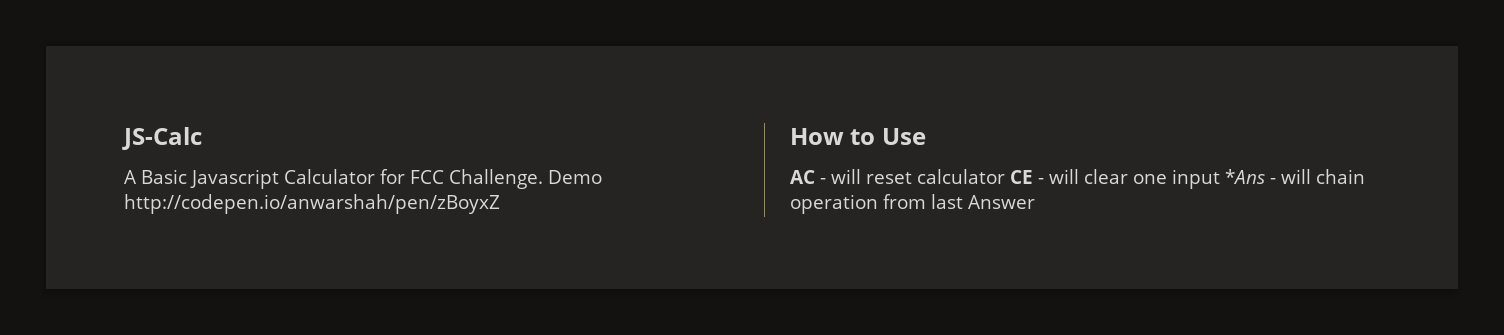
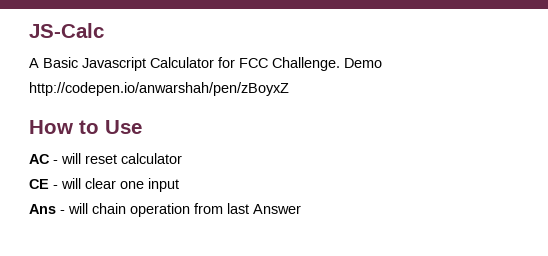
- AC - will reset calculator CE - will clear one input *Ans - will chain operation from last Answer
+ AC - will reset calculator
+ CE - will clear one input
+ Ans - will chain operation from last Answer

